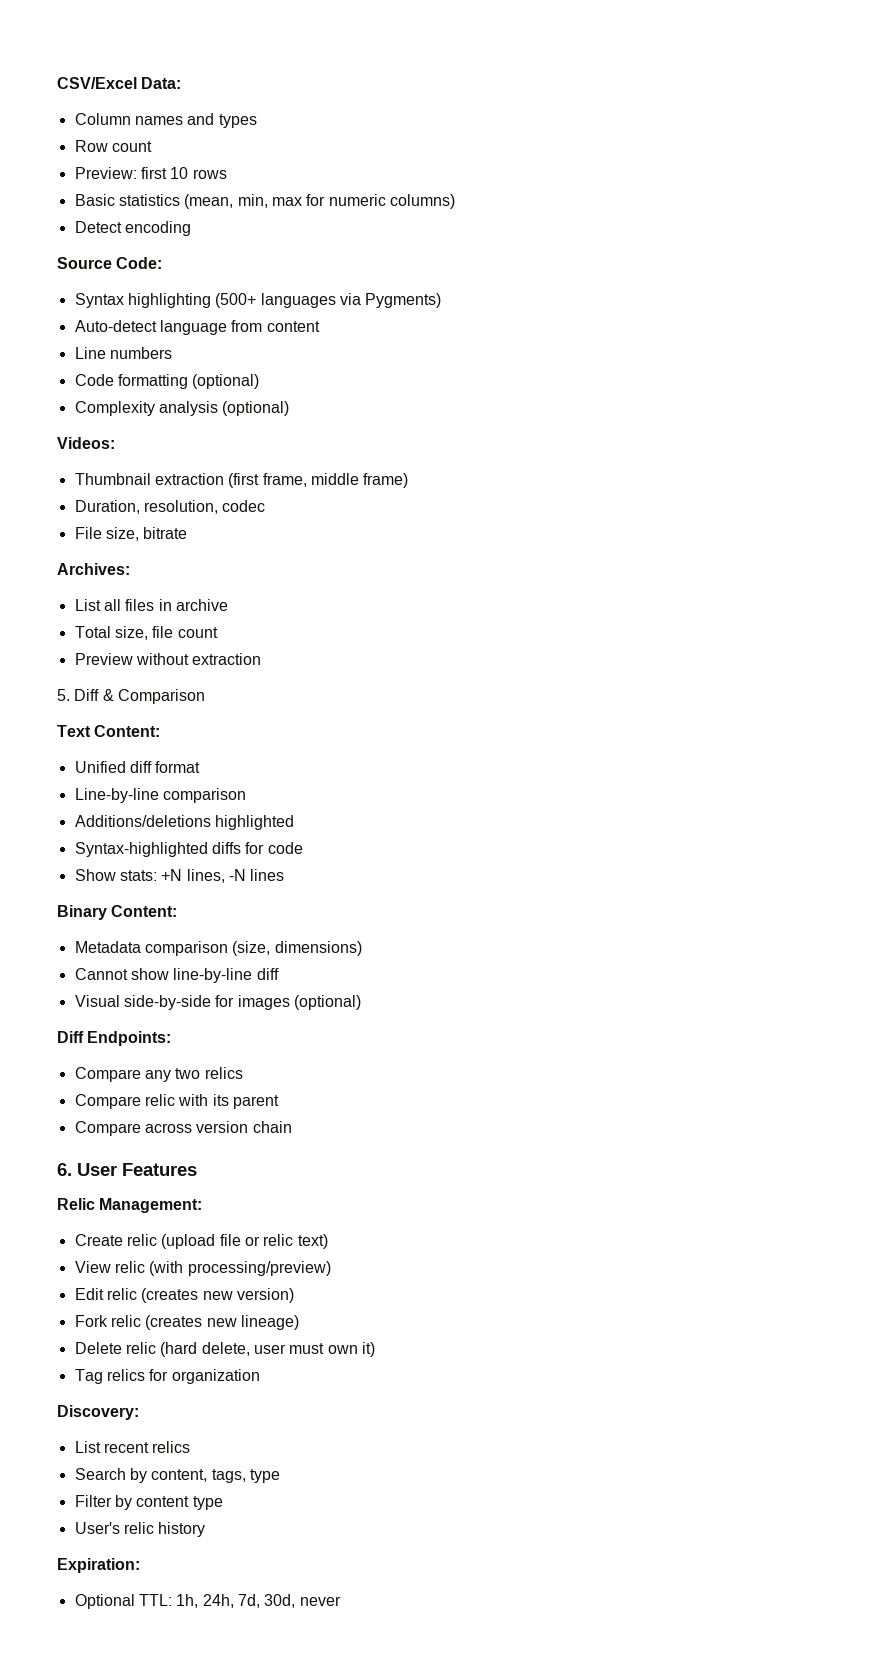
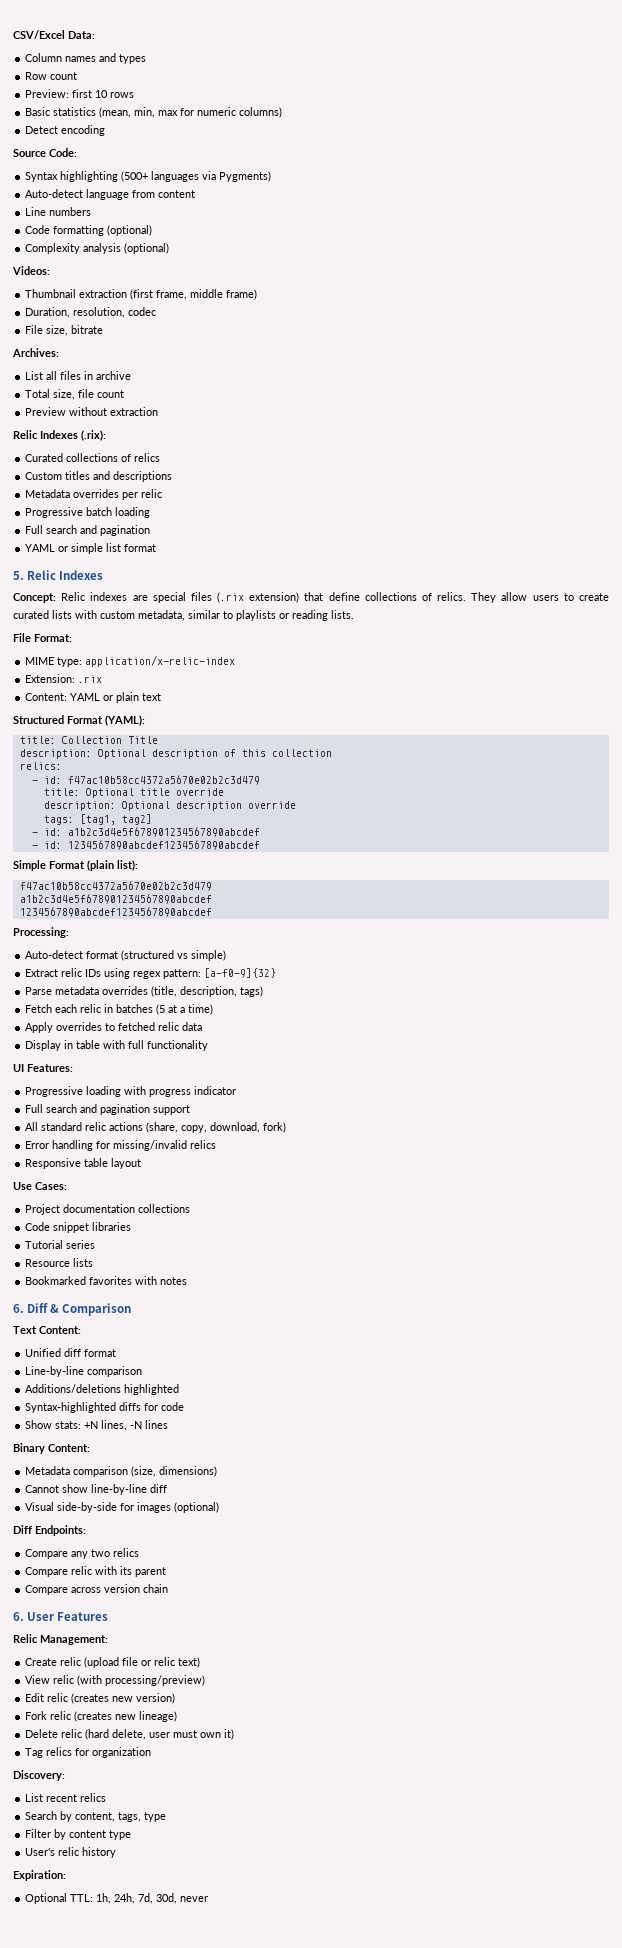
- 5. Diff & Comparison
+ Relic Indexes (.rix):
+ Curated collections of relics
+ Custom titles and descriptions
+ Metadata overrides per relic
+ Progressive batch loading
+ Full search and pagination
+ YAML or simple list format
+ 5. Relic Indexes
+ Concept: Relic indexes are special files (.rix extension) that define collections of relics. They allow users to create curated lists with custom metadata, similar to playlists or reading lists.
+ File Format:
+ MIME type: application/x-relic-index
+ Extension: .rix
+ Content: YAML or plain text
+ Structured Format (YAML):
+ title: Collection Title
+ description: Optional description of this collection
+ relics:
+ - id: f47ac10b58cc4372a5670e02b2c3d479
+ title: Optional title override
+ description: Optional description override
+ tags: [tag1, tag2]
+ - id: a1b2c3d4e5f678901234567890abcdef
+ - id: 1234567890abcdef1234567890abcdef
+ Simple Format (plain list):
+ f47ac10b58cc4372a5670e02b2c3d479
+ a1b2c3d4e5f678901234567890abcdef
+ 1234567890abcdef1234567890abcdef
+ Processing:
+ Auto-detect format (structured vs simple)
+ Extract relic IDs using regex pattern: [a-f0-9]{32}
+ Parse metadata overrides (title, description, tags)
+ Fetch each relic in batches (5 at a time)
+ Apply overrides to fetched relic data
+ Display in table with full functionality
+ UI Features:
+ Progressive loading with progress indicator
+ Full search and pagination support
+ All standard relic actions (share, copy, download, fork)
+ Error handling for missing/invalid relics
+ Responsive table layout
+ Use Cases:
+ Project documentation collections
+ Code snippet libraries
+ Tutorial series
+ Resource lists
+ Bookmarked favorites with notes
+ 6. Diff & Comparison

